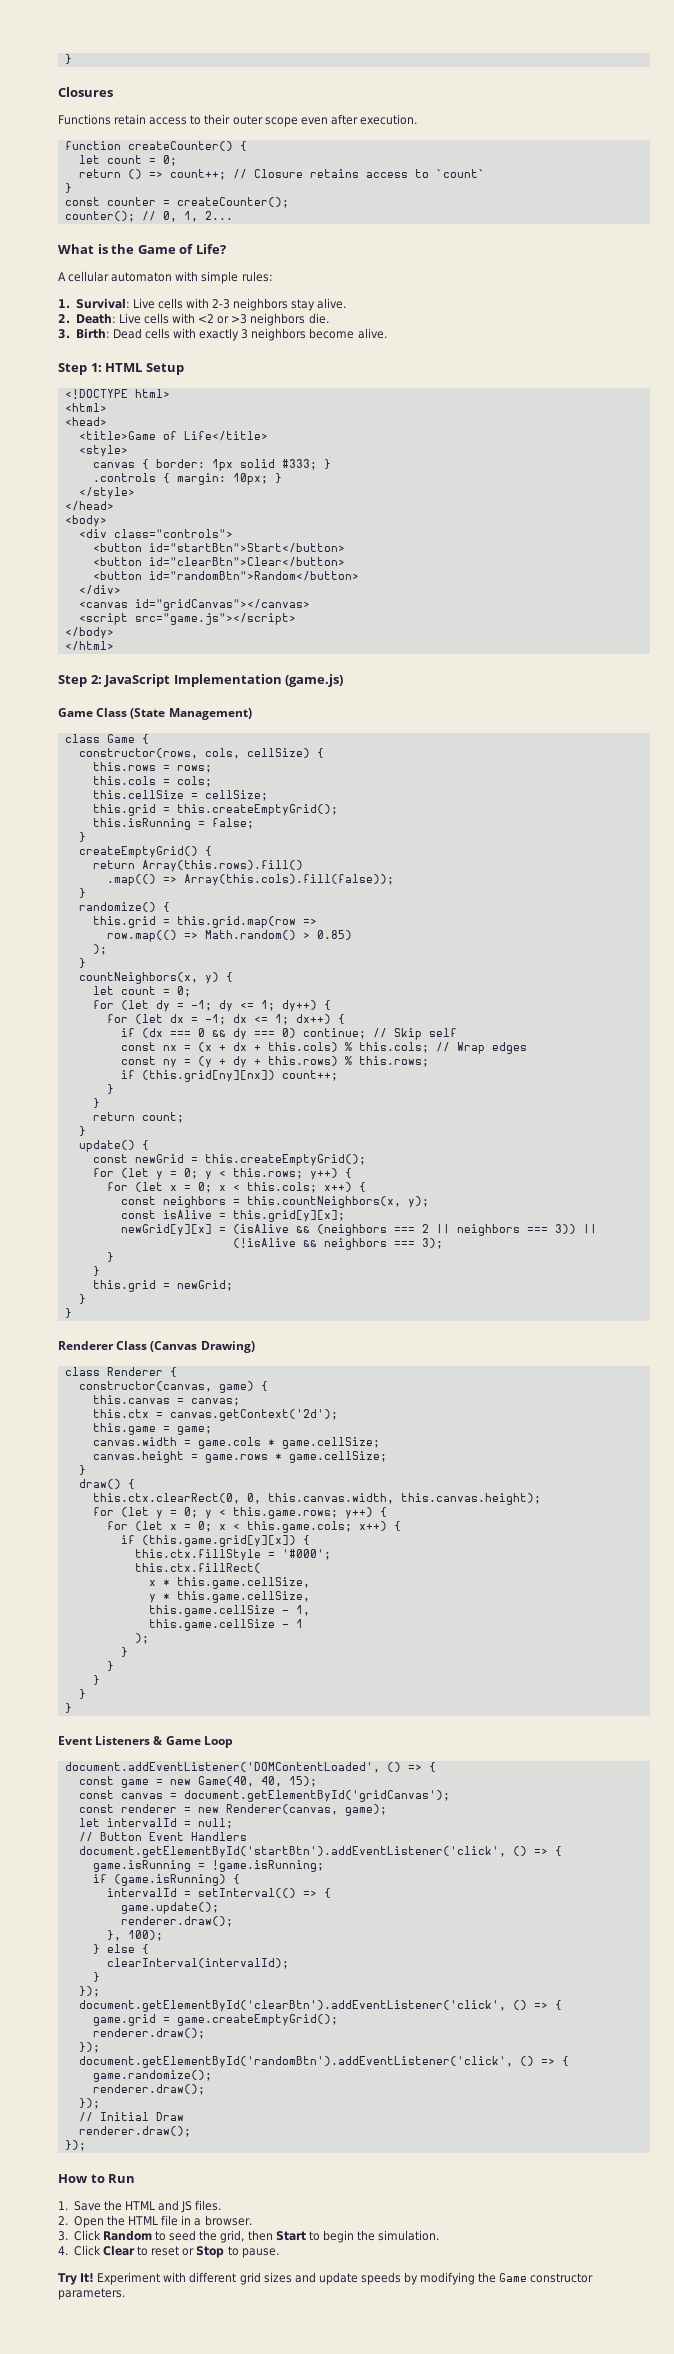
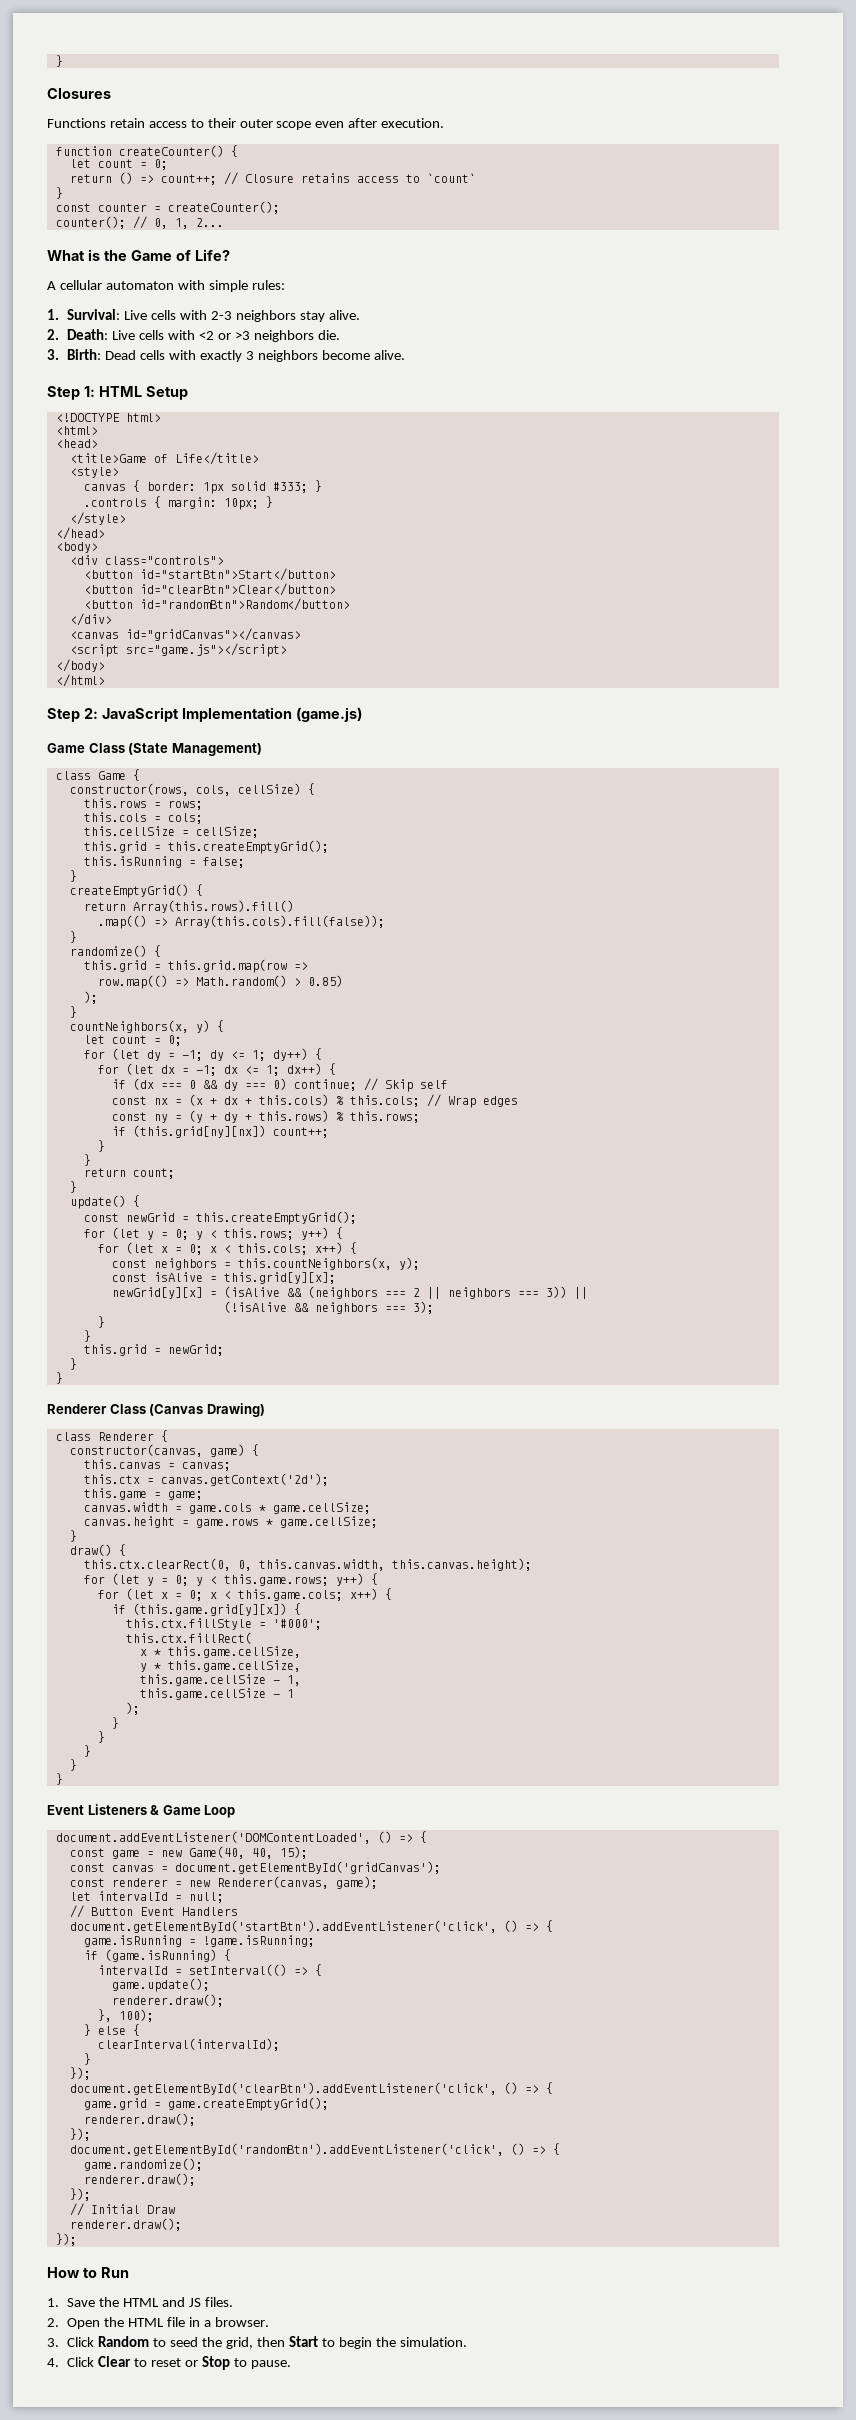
- Try It! Experiment with different grid sizes and update speeds by modifying the Game constructor parameters.

